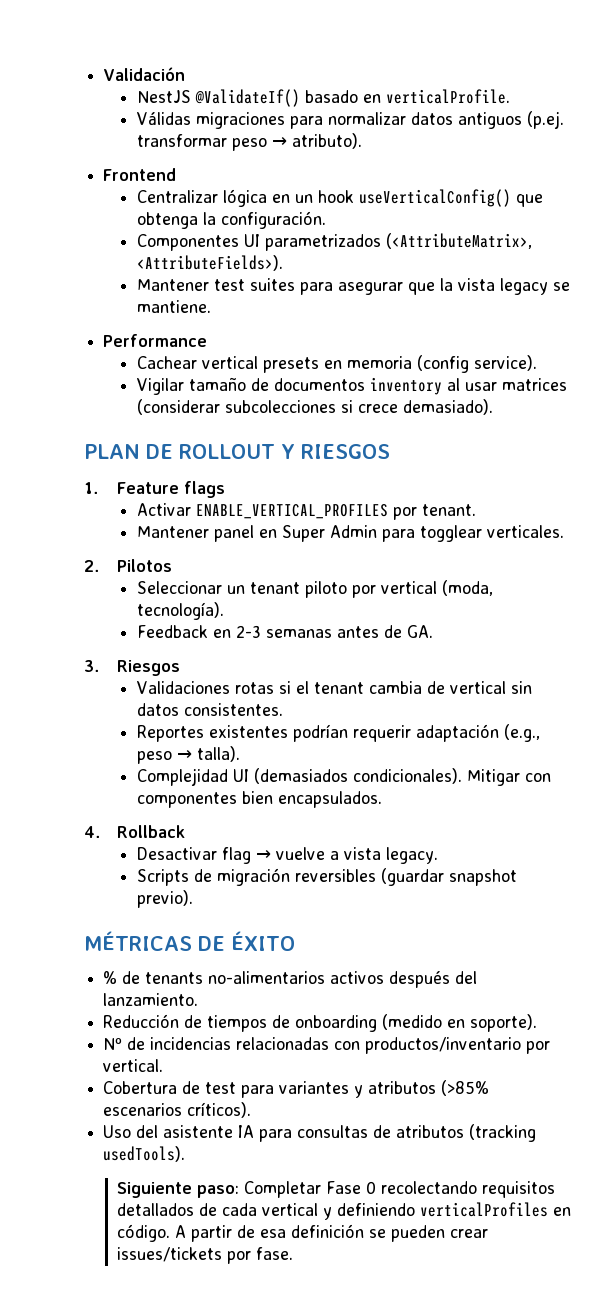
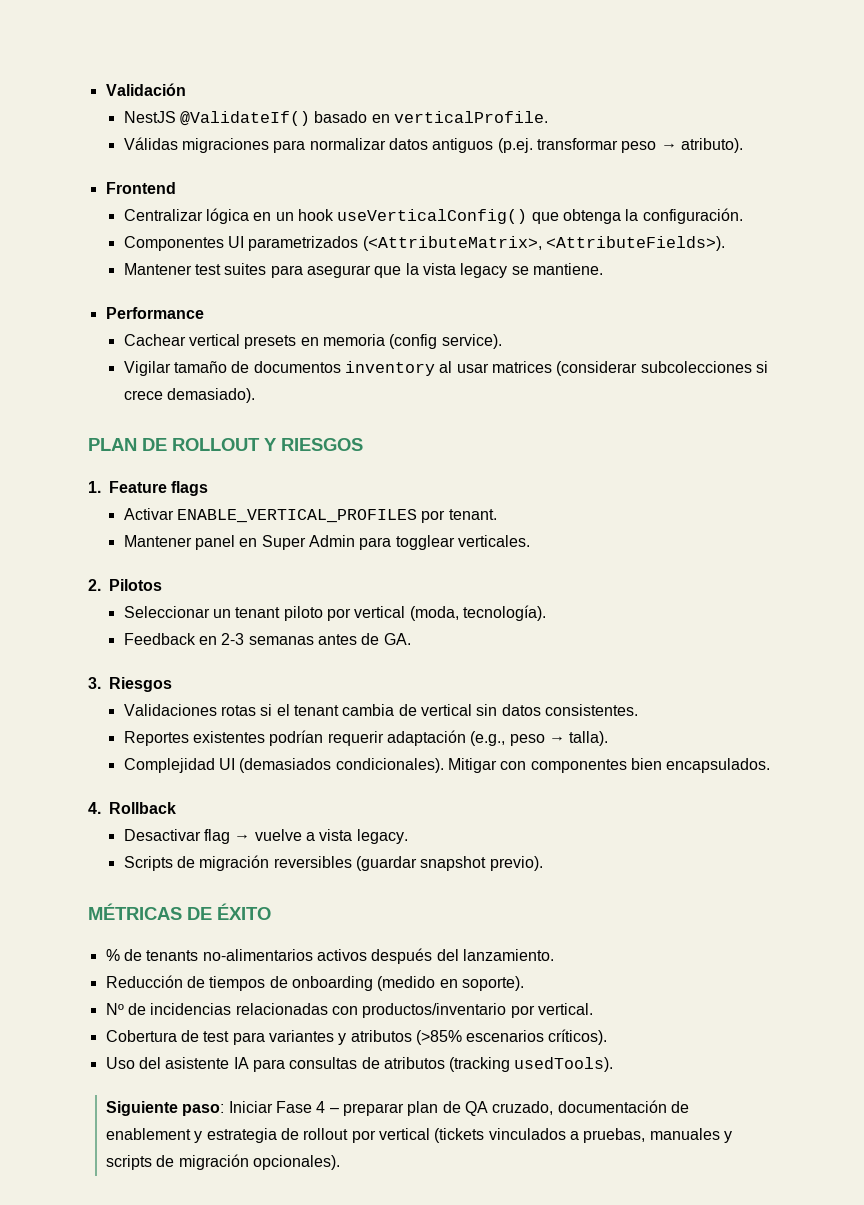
- Siguiente paso: Completar Fase 0 recolectando requisitos detallados de cada vertical y definiendo verticalProfiles en código. A partir de esa definición se pueden crear issues/tickets por fase.
+ Siguiente paso: Iniciar Fase 4 – preparar plan de QA cruzado, documentación de enablement y estrategia de rollout por vertical (tickets vinculados a pruebas, manuales y scripts de migración opcionales).

